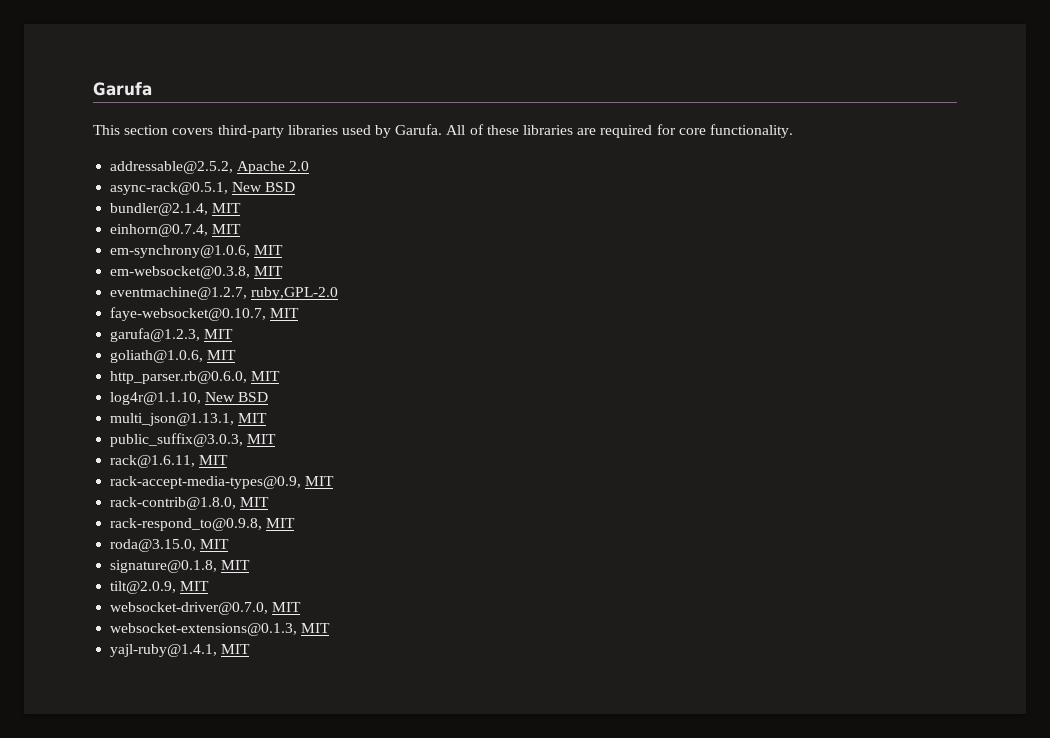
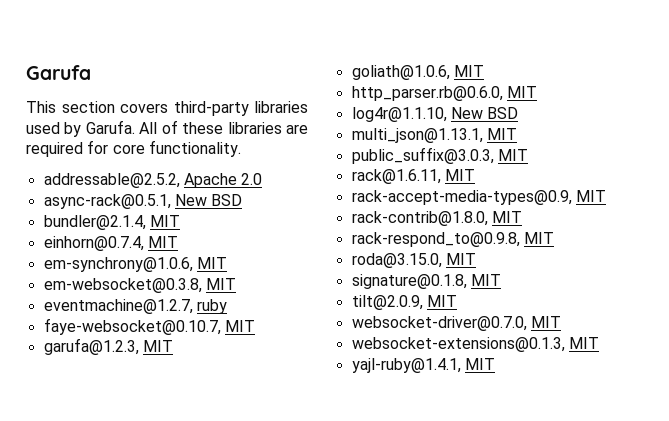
- eventmachine@1.2.7, ruby,GPL-2.0
+ eventmachine@1.2.7, ruby

